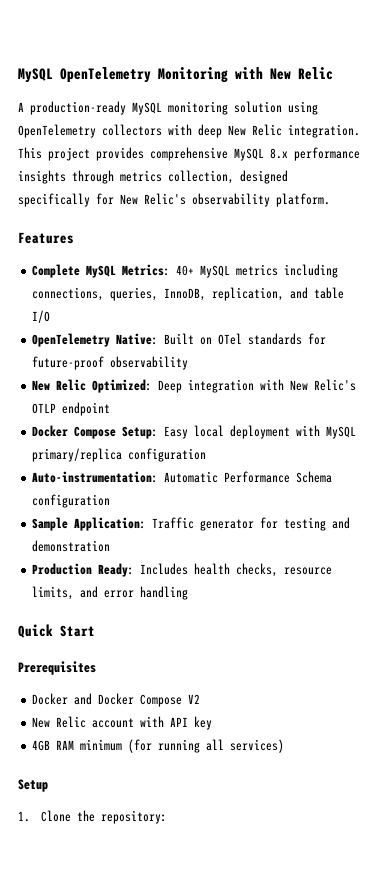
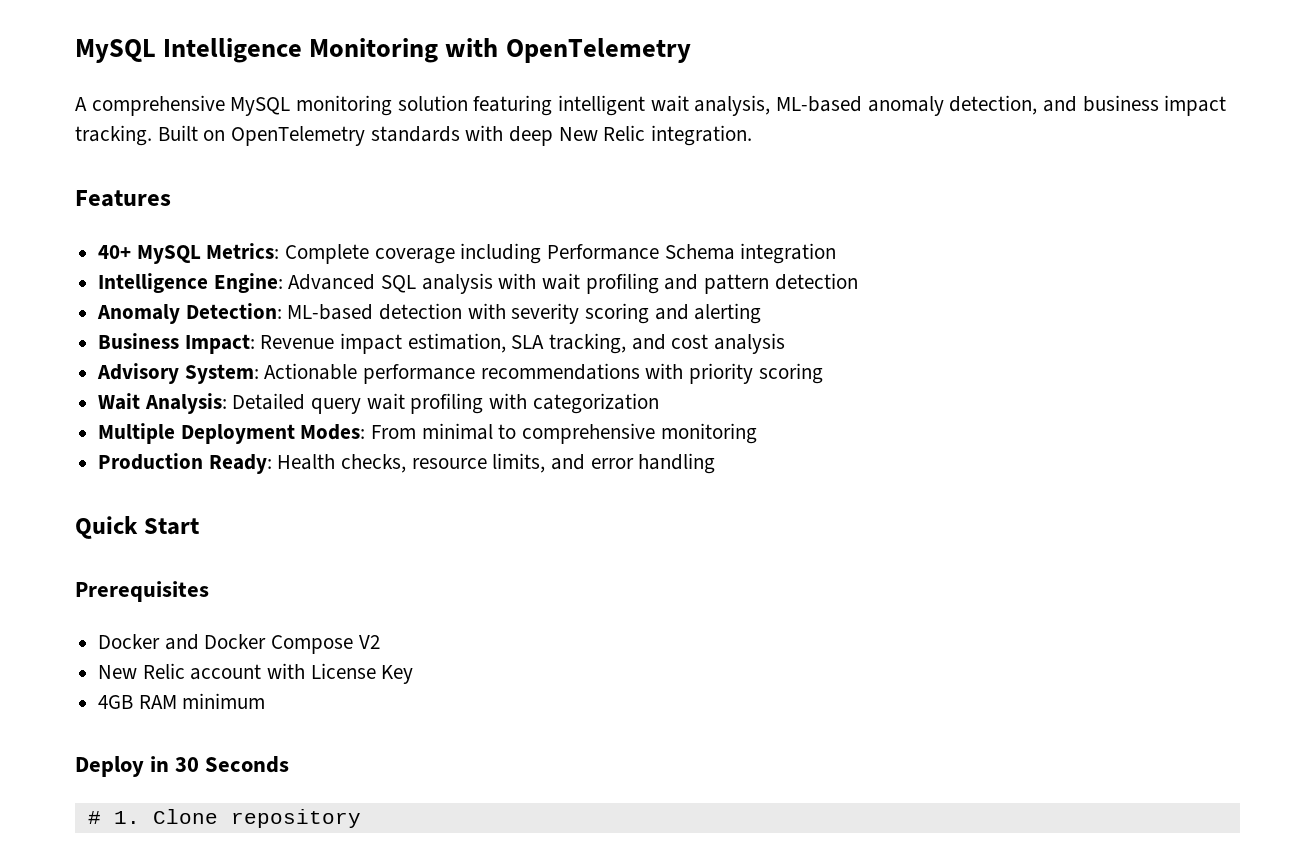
- MySQL OpenTelemetry Monitoring with New Relic
+ MySQL Intelligence Monitoring with OpenTelemetry
- A production-ready MySQL monitoring solution using OpenTelemetry collectors with deep New Relic integration. This project provides comprehensive MySQL 8.x performance insights through metrics collection, designed specifically for New Relic's observability platform.
+ A comprehensive MySQL monitoring solution featuring intelligent wait analysis, ML-based anomaly detection, and business impact tracking. Built on OpenTelemetry standards with deep New Relic integration.
- Complete MySQL Metrics: 40+ MySQL metrics including connections, queries, InnoDB, replication, and table I/O
- OpenTelemetry Native: Built on OTel standards for future-proof observability
- New Relic Optimized: Deep integration with New Relic's OTLP endpoint
- Docker Compose Setup: Easy local deployment with MySQL primary/replica configuration
- Auto-instrumentation: Automatic Performance Schema configuration
- Sample Application: Traffic generator for testing and demonstration
+ 40+ MySQL Metrics: Complete coverage including Performance Schema integration
+ Intelligence Engine: Advanced SQL analysis with wait profiling and pattern detection
+ Anomaly Detection: ML-based detection with severity scoring and alerting
+ Business Impact: Revenue impact estimation, SLA tracking, and cost analysis
+ Advisory System: Actionable performance recommendations with priority scoring
+ Wait Analysis: Detailed query wait profiling with categorization
+ Multiple Deployment Modes: From minimal to comprehensive monitoring
- Production Ready: Includes health checks, resource limits, and error handling
+ Production Ready: Health checks, resource limits, and error handling
- New Relic account with API key
+ New Relic account with License Key
- 4GB RAM minimum (for running all services)
- Setup
- 1. Clone the repository:
+ 4GB RAM minimum
+ Deploy in 30 Seconds
+ # 1. Clone repository

